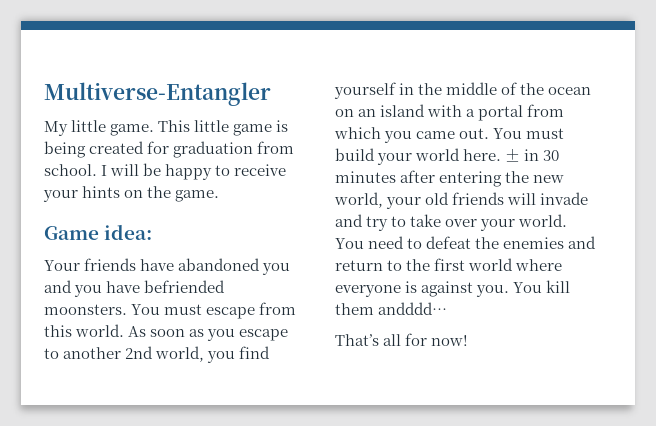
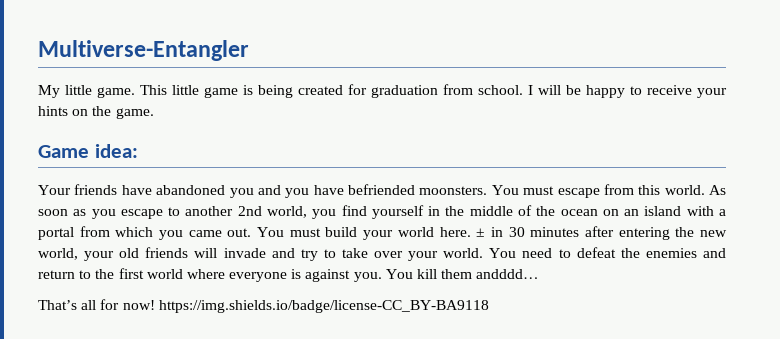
- That’s all for now!
+ That’s all for now! https://img.shields.io/badge/license-CC_BY-BA9118

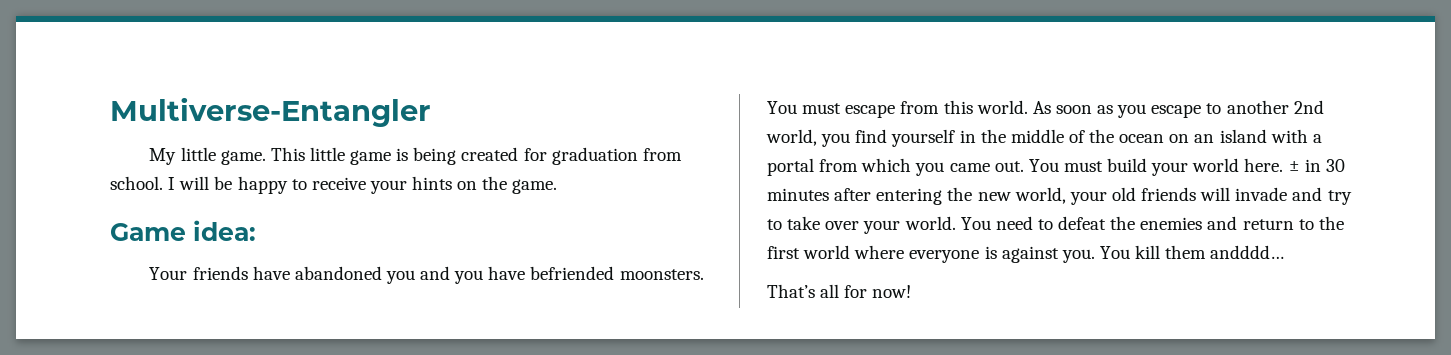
- That’s all for now! https://img.shields.io/badge/license-CC_BY-BA9118
+ That’s all for now!

